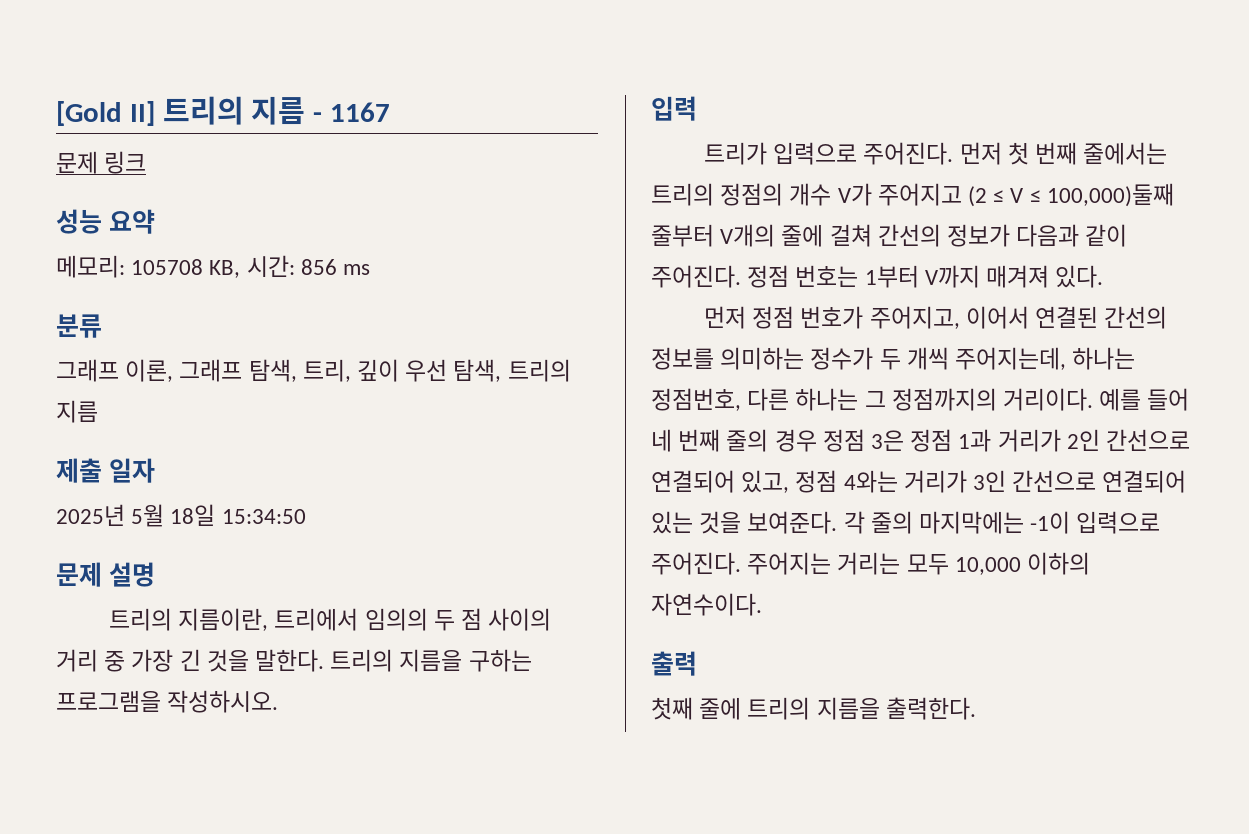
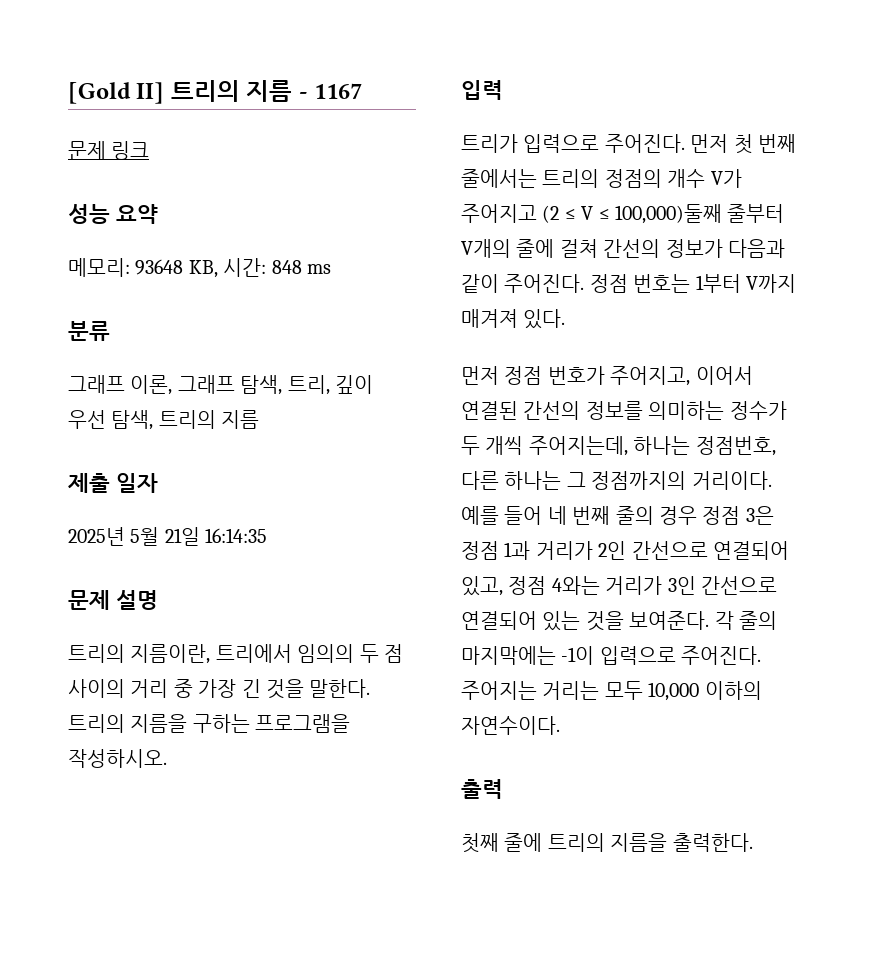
- 메모리: 105708 KB, 시간: 856 ms
+ 메모리: 93648 KB, 시간: 848 ms
- 2025년 5월 18일 15:34:50
+ 2025년 5월 21일 16:14:35

